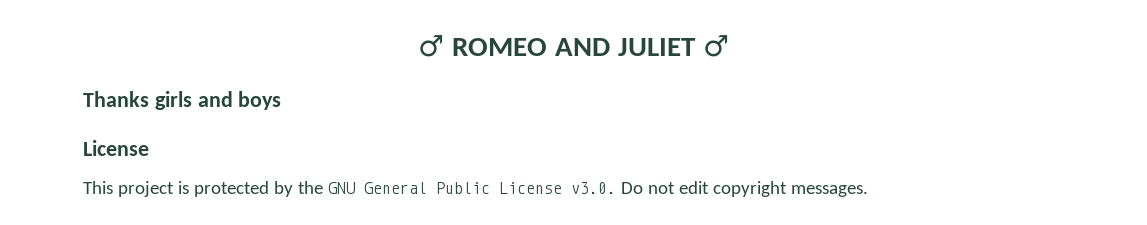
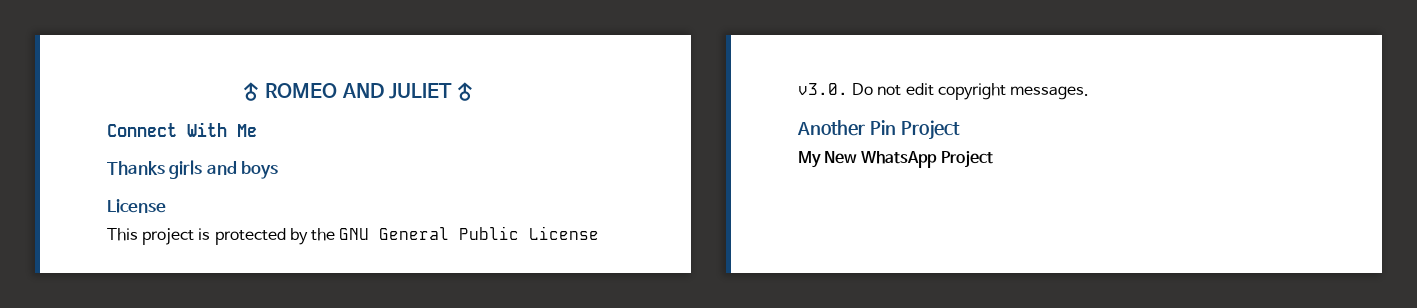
+ Connect With Me
+ Another Pin Project
+ My New WhatsApp Project

